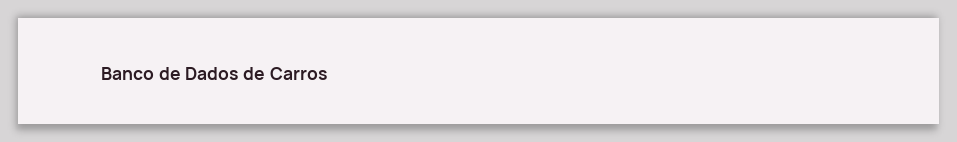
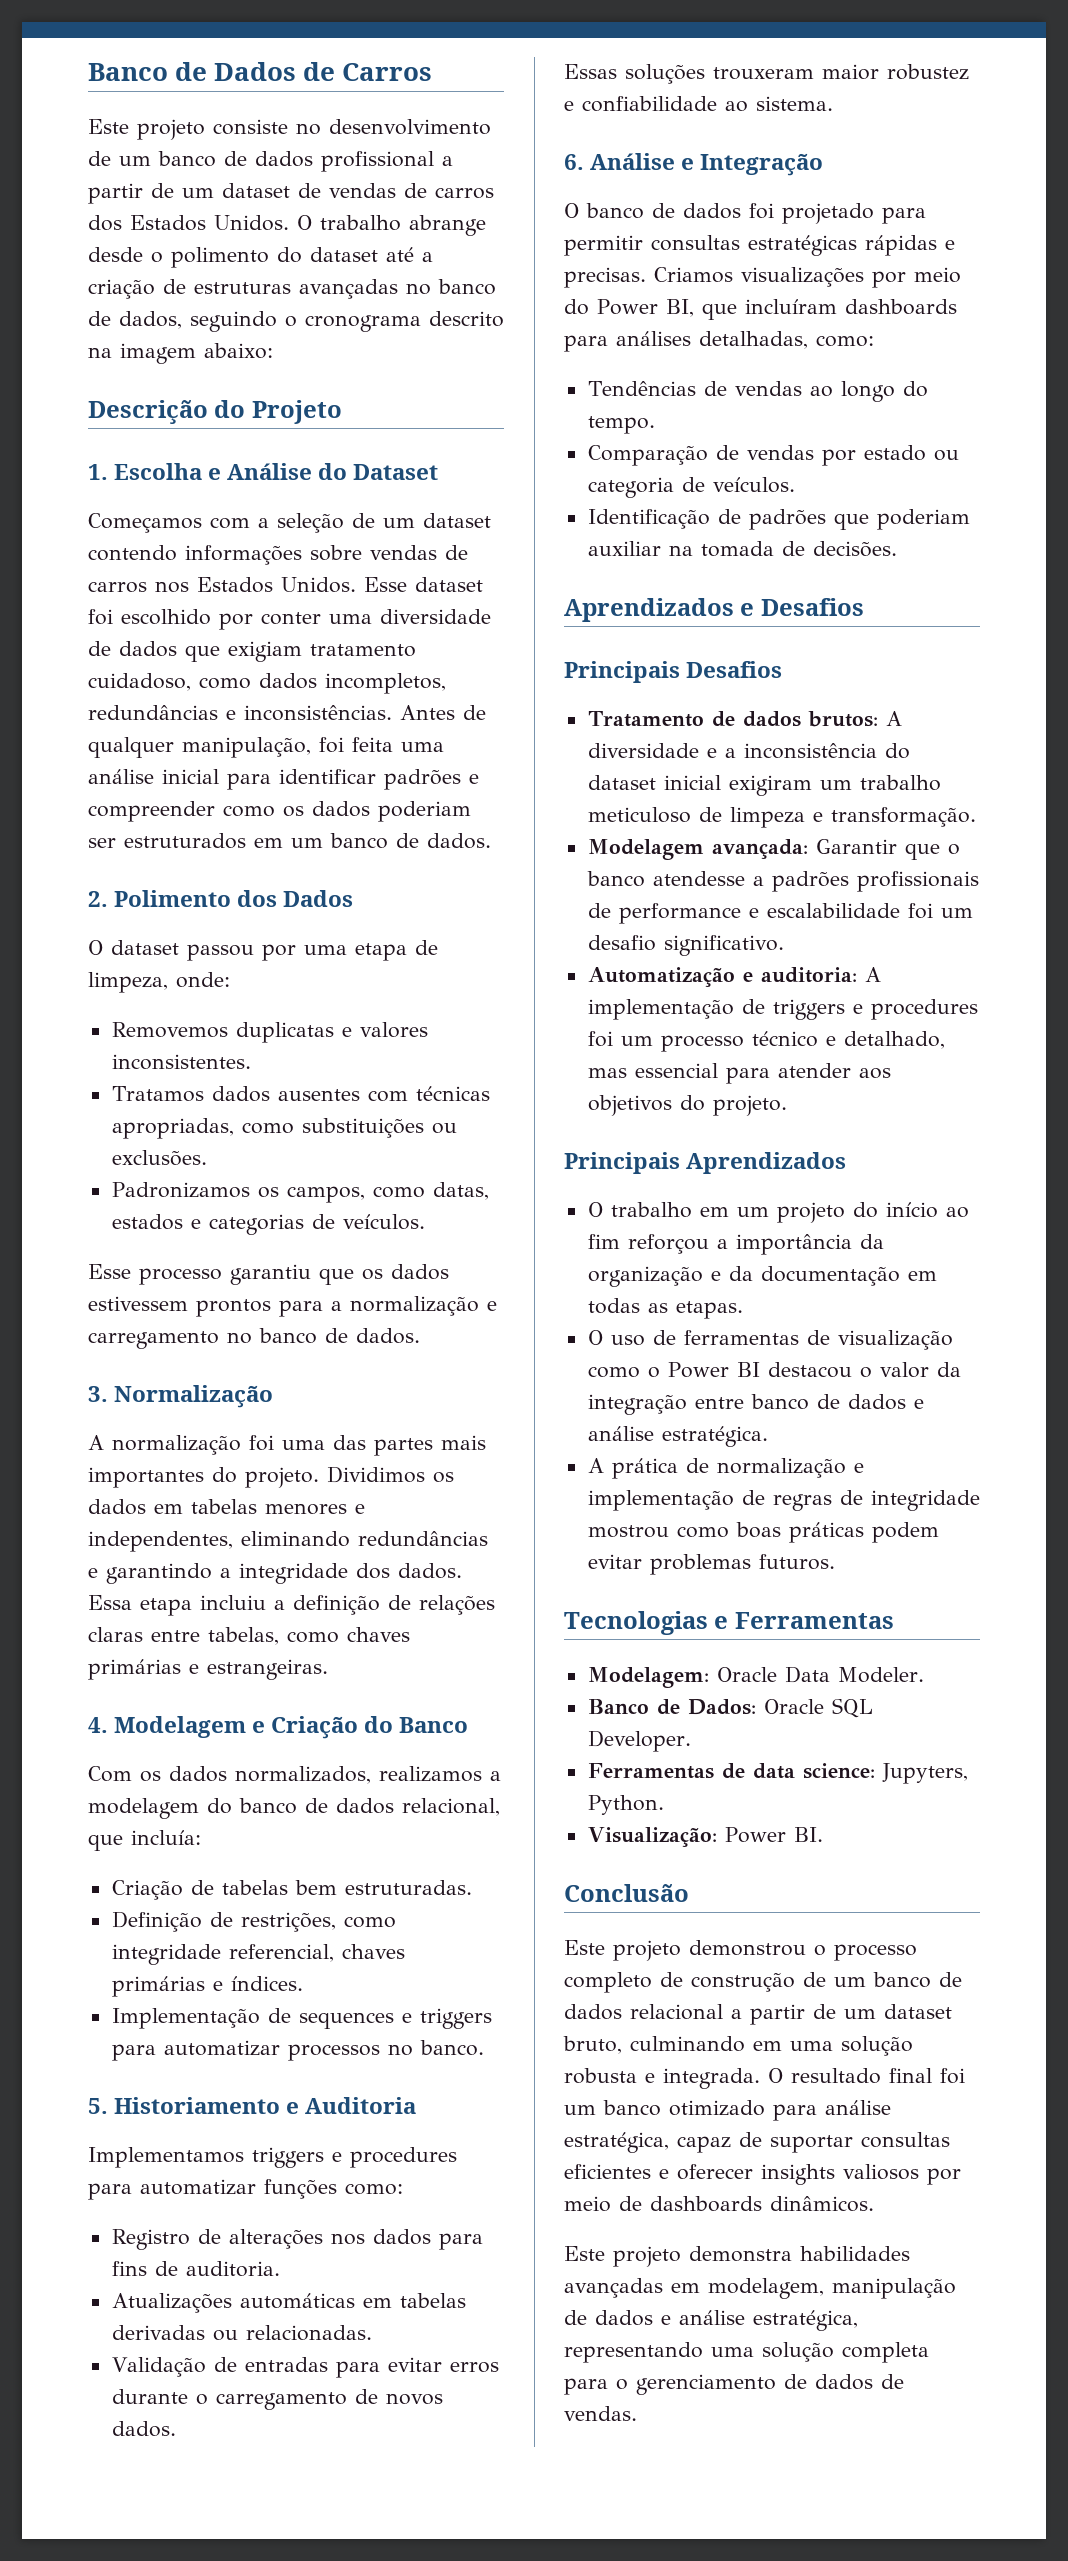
+ Este projeto consiste no desenvolvimento de um banco de dados profissional a partir de um dataset de vendas de carros dos Estados Unidos. O trabalho abrange desde o polimento do dataset até a criação de estruturas avançadas no banco de dados, seguindo o cronograma descrito na imagem abaixo:
+ Descrição do Projeto
+ 1. Escolha e Análise do Dataset
+ Começamos com a seleção de um dataset contendo informações sobre vendas de carros nos Estados Unidos. Esse dataset foi escolhido por conter uma diversidade de dados que exigiam tratamento cuidadoso, como dados incompletos, redundâncias e inconsistências. Antes de qualquer manipulação, foi feita uma análise inicial para identificar padrões e compreender como os dados poderiam ser estruturados em um banco de dados.
+ 2. Polimento dos Dados
+ O dataset passou por uma etapa de limpeza, onde:
+ Removemos duplicatas e valores inconsistentes.
+ Tratamos dados ausentes com técnicas apropriadas, como substituições ou exclusões.
+ Padronizamos os campos, como datas, estados e categorias de veículos.
+ Esse processo garantiu que os dados estivessem prontos para a normalização e carregamento no banco de dados.
+ 3. Normalização
+ A normalização foi uma das partes mais importantes do projeto. Dividimos os dados em tabelas menores e independentes, eliminando redundâncias e garantindo a integridade dos dados. Essa etapa incluiu a definição de relações claras entre tabelas, como chaves primárias e estrangeiras.
+ 4. Modelagem e Criação do Banco
+ Com os dados normalizados, realizamos a modelagem do banco de dados relacional, que incluía:
+ Criação de tabelas bem estruturadas.
+ Definição de restrições, como integridade referencial, chaves primárias e índices.
+ Implementação de sequences e triggers para automatizar processos no banco.
+ 5. Historiamento e Auditoria
+ Implementamos triggers e procedures para automatizar funções como:
+ Registro de alterações nos dados para fins de auditoria.
+ Atualizações automáticas em tabelas derivadas ou relacionadas.
+ Validação de entradas para evitar erros durante o carregamento de novos dados.
+ Essas soluções trouxeram maior robustez e confiabilidade ao sistema.
+ 6. Análise e Integração
+ O banco de dados foi projetado para permitir consultas estratégicas rápidas e precisas. Criamos visualizações por meio do Power BI, que incluíram dashboards para análises detalhadas, como:
+ Tendências de vendas ao longo do tempo.
+ Comparação de vendas por estado ou categoria de veículos.
+ Identificação de padrões que poderiam auxiliar na tomada de decisões.
+ Aprendizados e Desafios
+ Principais Desafios
+ Tratamento de dados brutos: A diversidade e a inconsistência do dataset inicial exigiram um trabalho meticuloso de limpeza e transformação.
+ Modelagem avançada: Garantir que o banco atendesse a padrões profissionais de performance e escalabilidade foi um desafio significativo.
+ Automatização e auditoria: A implementação de triggers e procedures foi um processo técnico e detalhado, mas essencial para atender aos objetivos do projeto.
+ Principais Aprendizados
+ O trabalho em um projeto do início ao fim reforçou a importância da organização e da documentação em todas as etapas.
+ O uso de ferramentas de visualização como o Power BI destacou o valor da integração entre banco de dados e análise estratégica.
+ A prática de normalização e implementação de regras de integridade mostrou como boas práticas podem evitar problemas futuros.
+ Tecnologias e Ferramentas
+ Modelagem: Oracle Data Modeler.
+ Banco de Dados: Oracle SQL Developer.
+ Ferramentas de data science: Jupyters, Python.
+ Visualização: Power BI.
+ Conclusão
+ Este projeto demonstrou o processo completo de construção de um banco de dados relacional a partir de um dataset bruto, culminando em uma solução robusta e integrada. O resultado final foi um banco otimizado para análise estratégica, capaz de suportar consultas eficientes e oferecer insights valiosos por meio de dashboards dinâmicos.
+ Este projeto demonstra habilidades avançadas em modelagem, manipulação de dados e análise estratégica, representando uma solução completa para o gerenciamento de dados de vendas.

